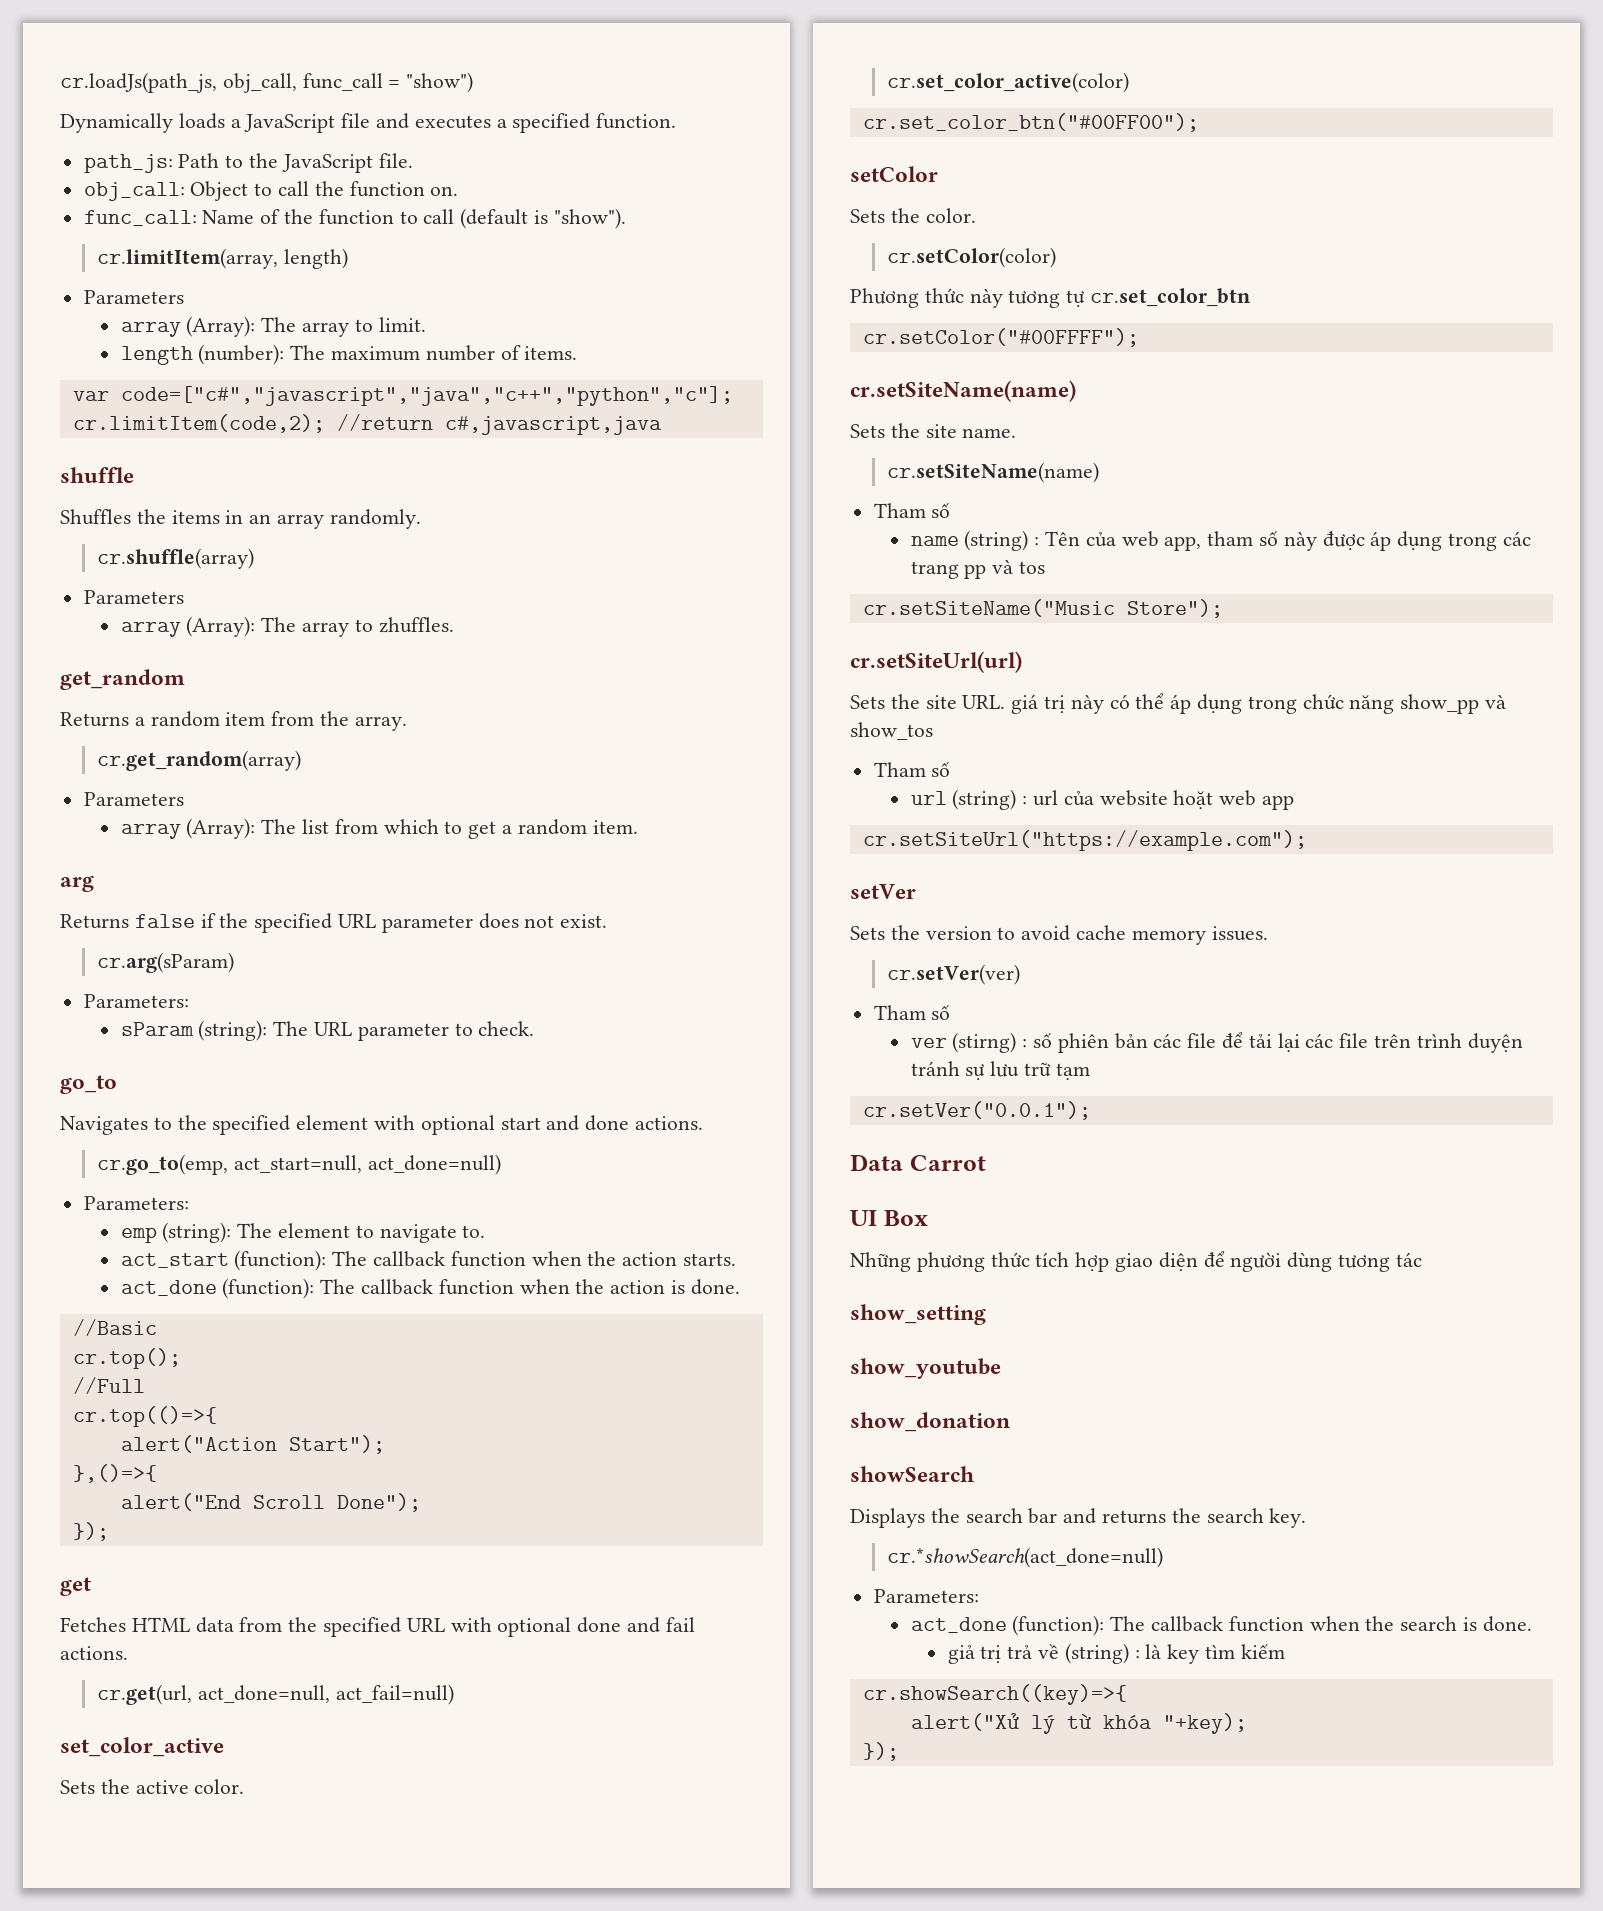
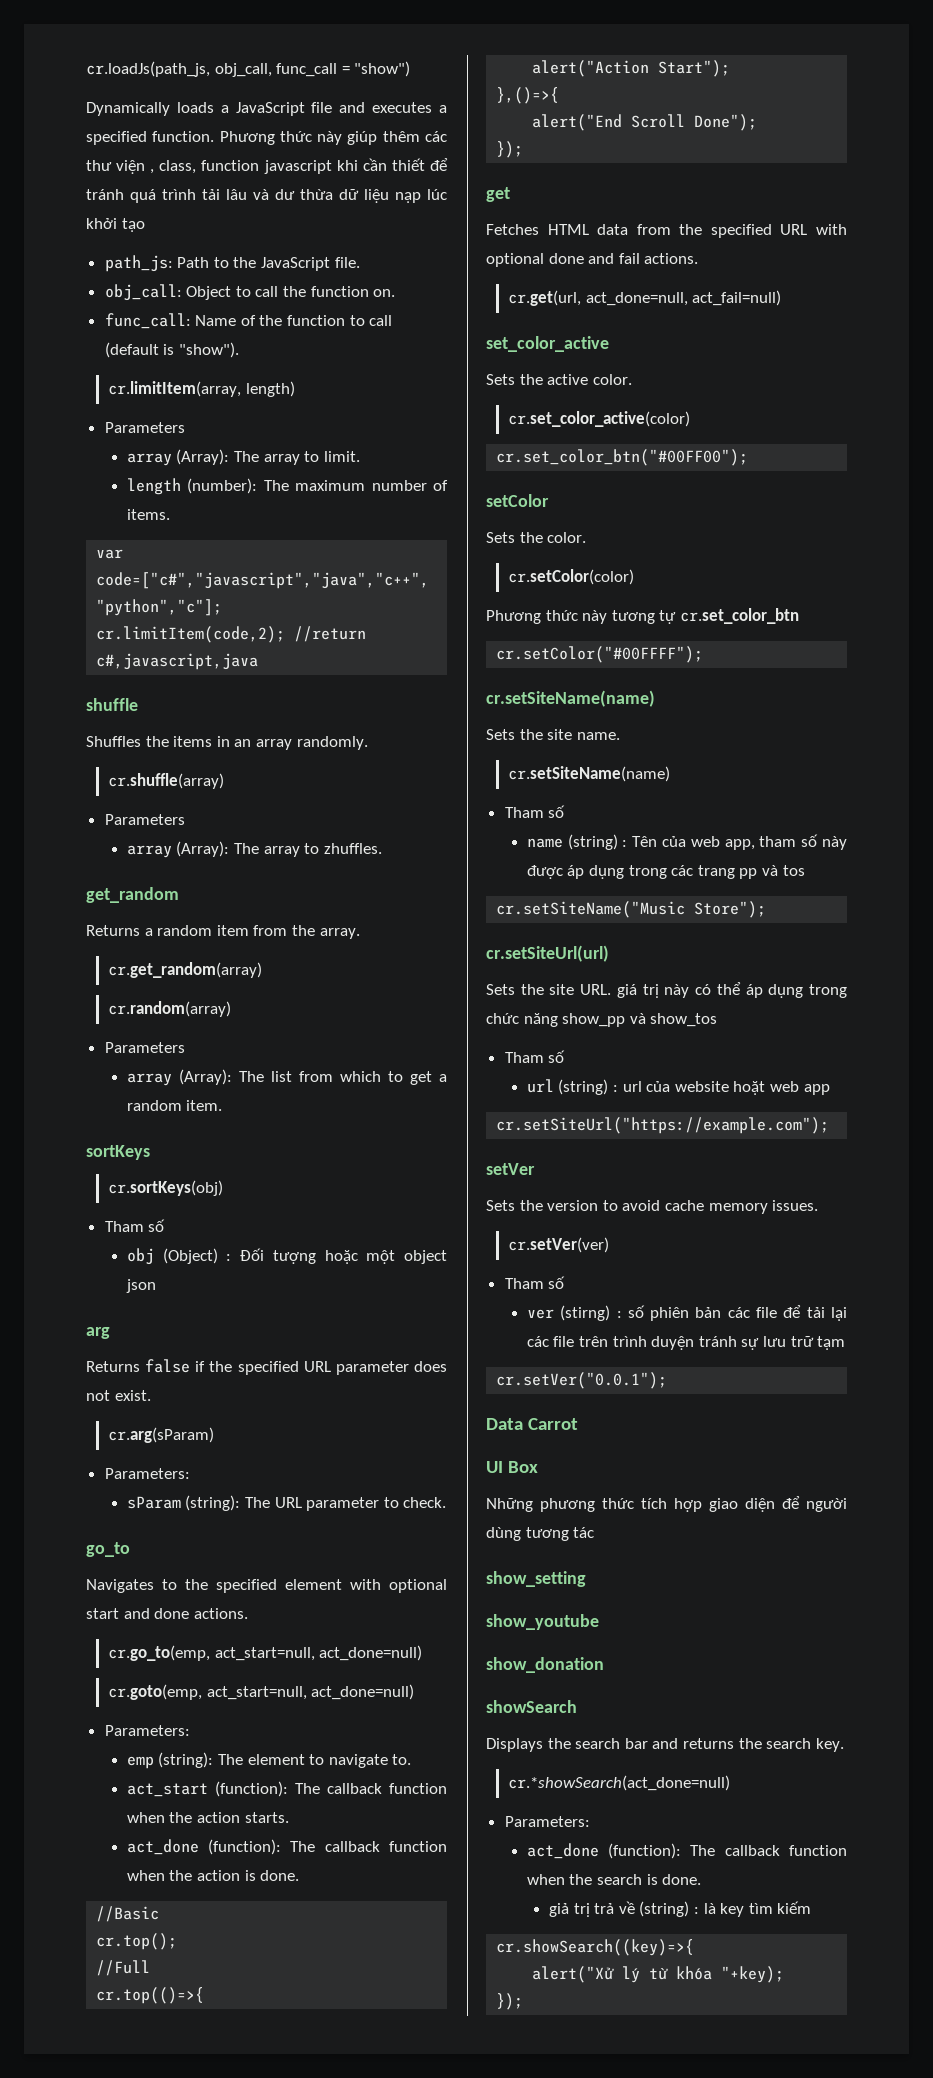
+ Phương thức này giúp thêm các thư viện , class, function javascript khi cần thiết để tránh quá trình tải lâu và dư thừa dữ liệu nạp lúc khởi tạo
+ cr.random(array)
+ sortKeys
+ cr.sortKeys(obj)
+ Tham số
+ obj (Object) : Đối tượng hoặc một object json
+ cr.goto(emp, act_start=null, act_done=null)

